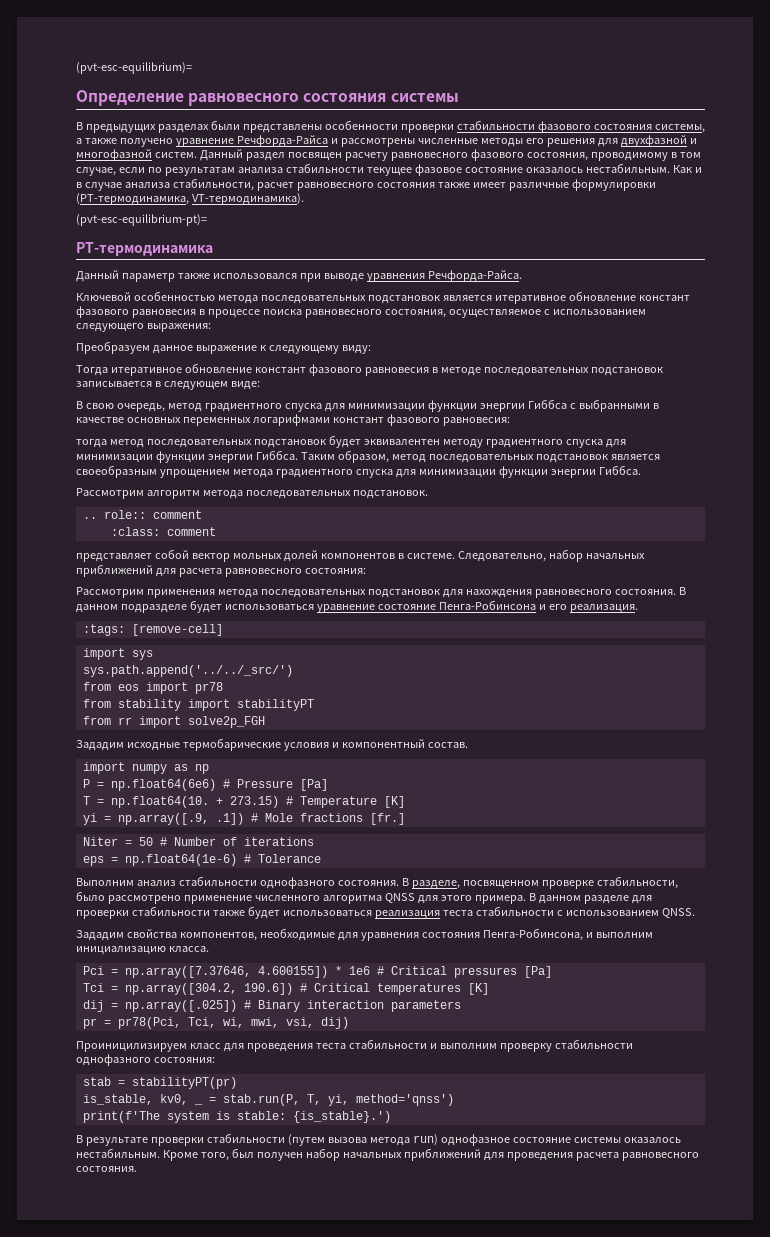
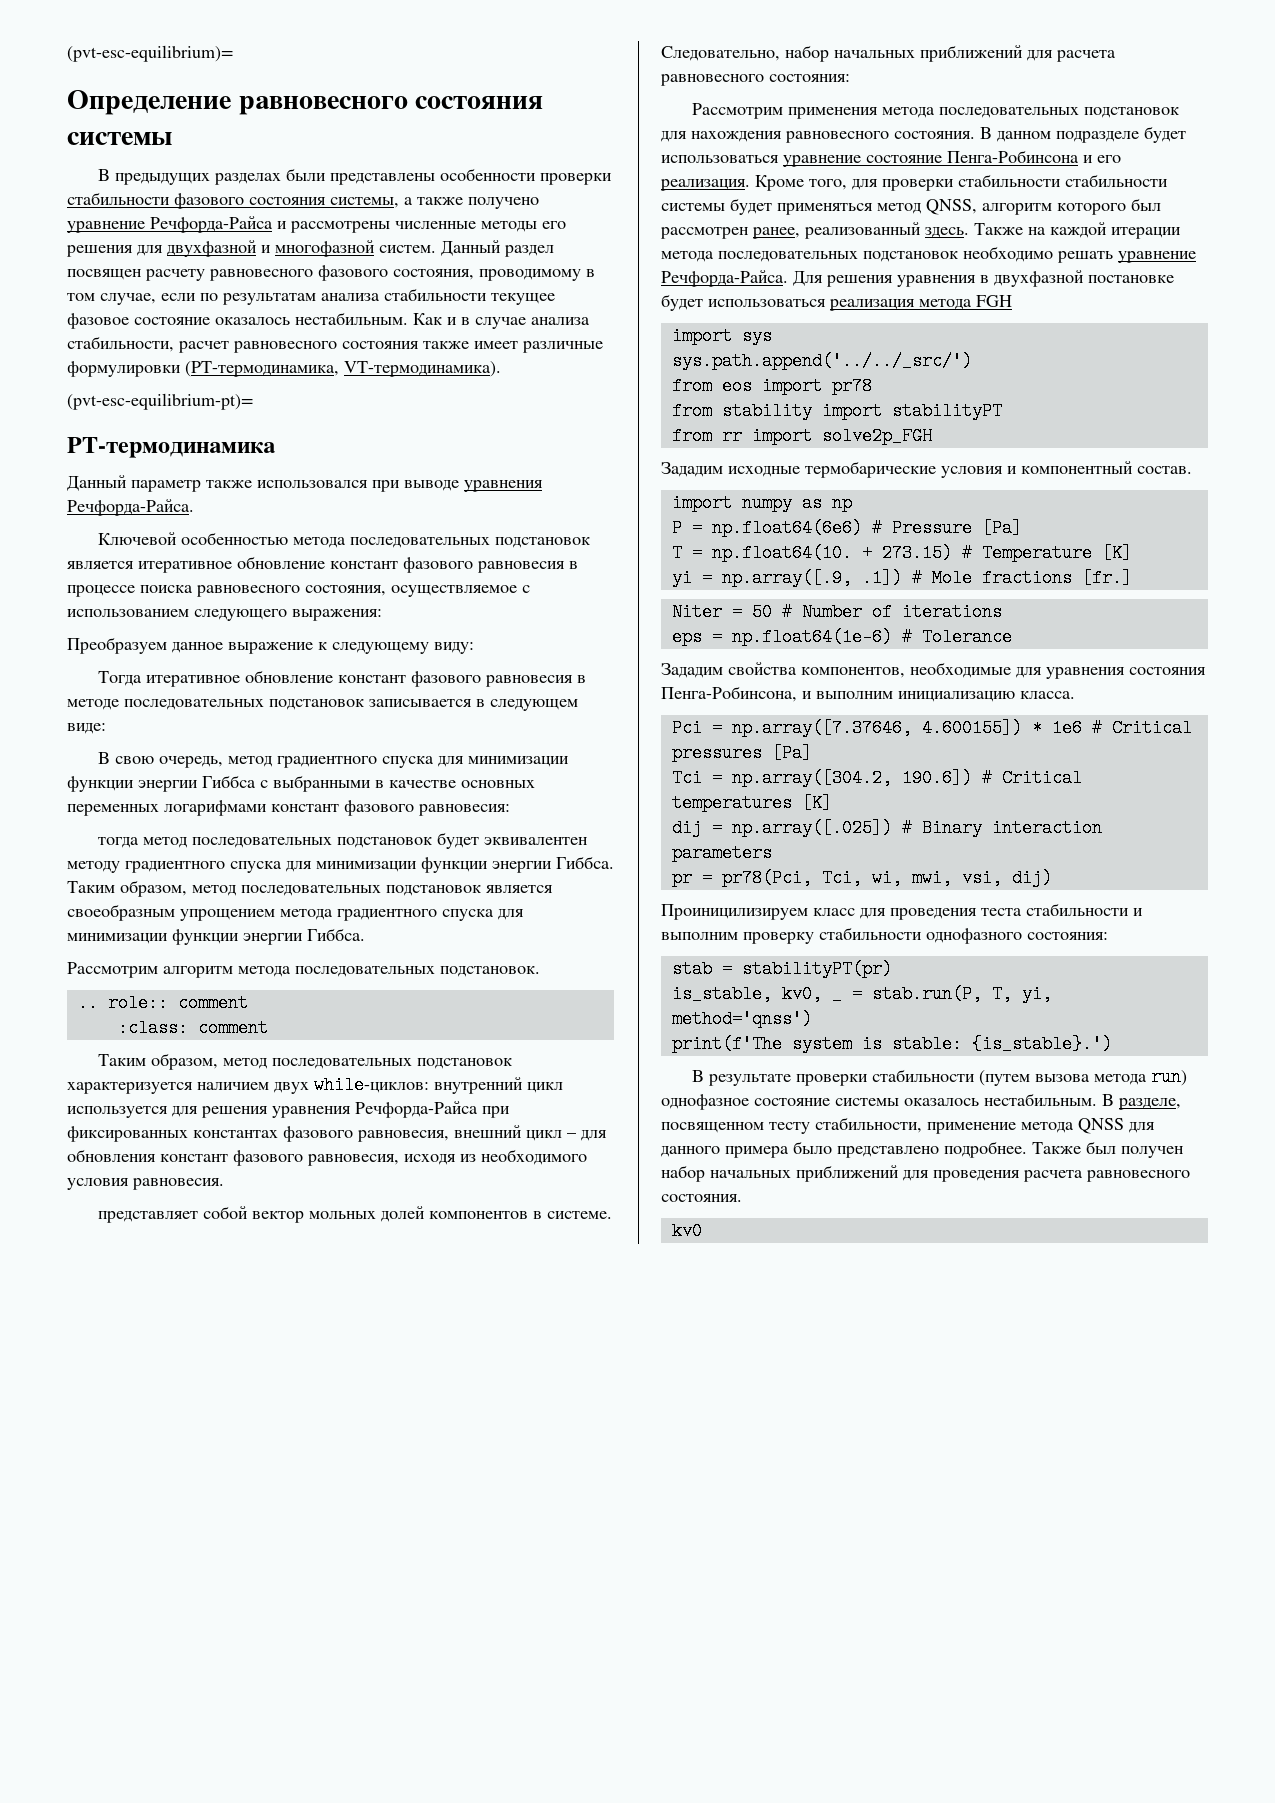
+ Таким образом, метод последовательных подстановок характеризуется наличием двух while-циклов: внутренний цикл используется для решения уравнения Речфорда-Райса при фиксированных константах фазового равновесия, внешний цикл – для обновления констант фазового равновесия, исходя из необходимого условия равновесия.
- В данном подразделе будет использоваться уравнение состояние Пенга-Робинсона и его реализация.
- :tags: [remove-cell]
+ В данном подразделе будет использоваться уравнение состояние Пенга-Робинсона и его реализация. Кроме того, для проверки стабильности стабильности системы будет применяться метод QNSS, алгоритм которого был рассмотрен ранее, реализованный здесь. Также на каждой итерации метода последовательных подстановок необходимо решать уравнение Речфорда-Райса. Для решения уравнения в двухфазной постановке будет использоваться реализация метода FGH
- Выполним анализ стабильности однофазного состояния. В разделе, посвященном проверке стабильности, было рассмотрено применение численного алгоритма QNSS для этого примера. В данном разделе для проверки стабильности также будет использоваться реализация теста стабильности с использованием QNSS.
- Кроме того, был получен набор начальных приближений для проведения расчета равновесного состояния.
+ В разделе, посвященном тесту стабильности, применение метода QNSS для данного примера было представлено подробнее. Также был получен набор начальных приближений для проведения расчета равновесного состояния.
+ kv0

